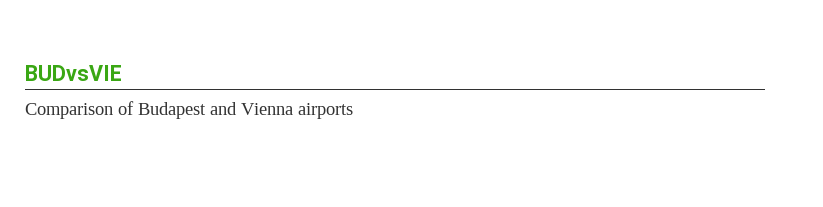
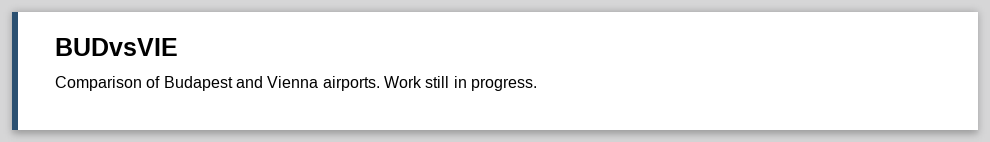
- Comparison of Budapest and Vienna airports
+ Comparison of Budapest and Vienna airports. Work still in progress.

